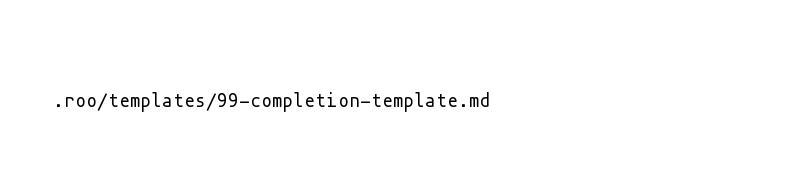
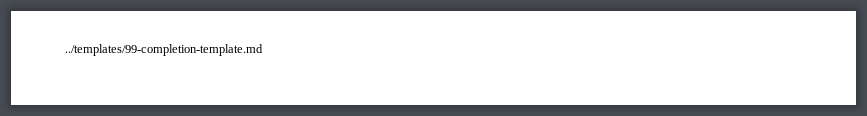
- .roo/templates/99-completion-template.md
+ ../templates/99-completion-template.md

